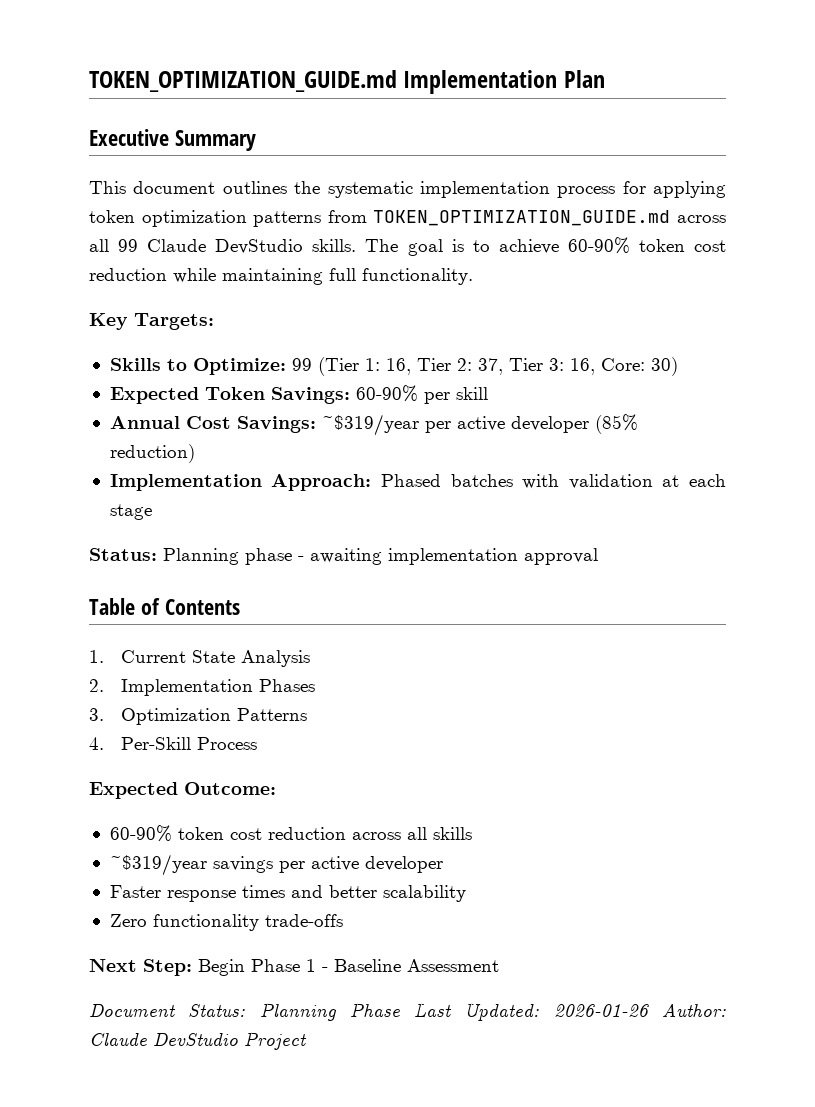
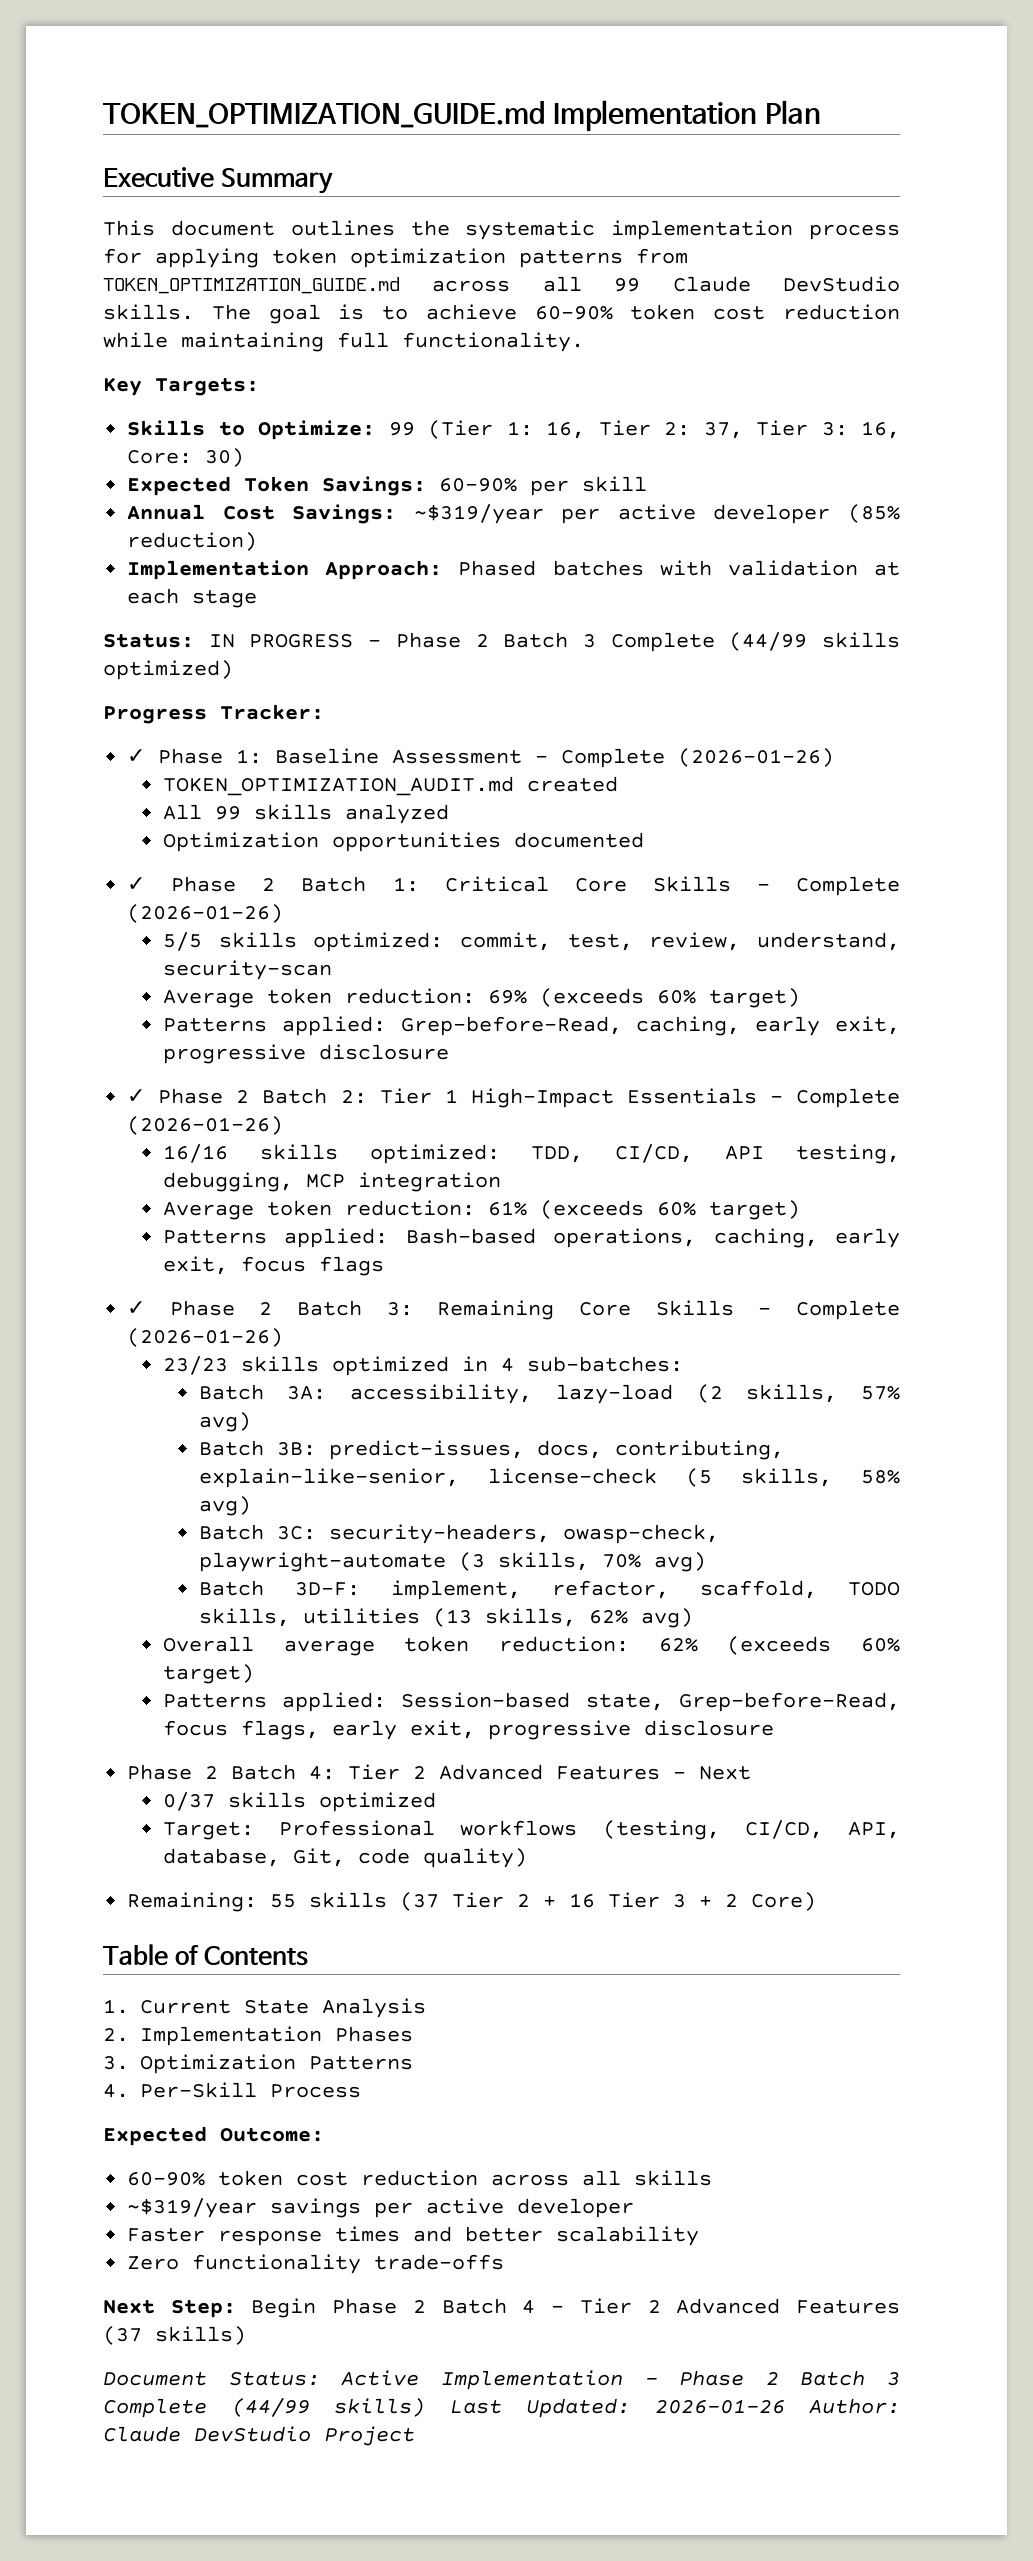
- Status: Planning phase - awaiting implementation approval
+ Status: IN PROGRESS - Phase 2 Batch 3 Complete (44/99 skills optimized)
+ Progress Tracker:
+ ✓ Phase 1: Baseline Assessment - Complete (2026-01-26)
+ TOKEN_OPTIMIZATION_AUDIT.md created
+ All 99 skills analyzed
+ Optimization opportunities documented
+ ✓ Phase 2 Batch 1: Critical Core Skills - Complete (2026-01-26)
+ 5/5 skills optimized: commit, test, review, understand, security-scan
+ Average token reduction: 69% (exceeds 60% target)
+ Patterns applied: Grep-before-Read, caching, early exit, progressive disclosure
+ ✓ Phase 2 Batch 2: Tier 1 High-Impact Essentials - Complete (2026-01-26)
+ 16/16 skills optimized: TDD, CI/CD, API testing, debugging, MCP integration
+ Average token reduction: 61% (exceeds 60% target)
+ Patterns applied: Bash-based operations, caching, early exit, focus flags
+ ✓ Phase 2 Batch 3: Remaining Core Skills - Complete (2026-01-26)
+ 23/23 skills optimized in 4 sub-batches:
+ Batch 3A: accessibility, lazy-load (2 skills, 57% avg)
+ Batch 3B: predict-issues, docs, contributing, explain-like-senior, license-check (5 skills, 58% avg)
+ Batch 3C: security-headers, owasp-check, playwright-automate (3 skills, 70% avg)
+ Batch 3D-F: implement, refactor, scaffold, TODO skills, utilities (13 skills, 62% avg)
+ Overall average token reduction: 62% (exceeds 60% target)
+ Patterns applied: Session-based state, Grep-before-Read, focus flags, early exit, progressive disclosure
+ Phase 2 Batch 4: Tier 2 Advanced Features - Next
+ 0/37 skills optimized
+ Target: Professional workflows (testing, CI/CD, API, database, Git, code quality)
+ Remaining: 55 skills (37 Tier 2 + 16 Tier 3 + 2 Core)
- Next Step: Begin Phase 1 - Baseline Assessment
- Document Status: Planning Phase Last Updated: 2026-01-26 Author: Claude DevStudio Project
+ Next Step: Begin Phase 2 Batch 4 - Tier 2 Advanced Features (37 skills)
+ Document Status: Active Implementation - Phase 2 Batch 3 Complete (44/99 skills) Last Updated: 2026-01-26 Author: Claude DevStudio Project

